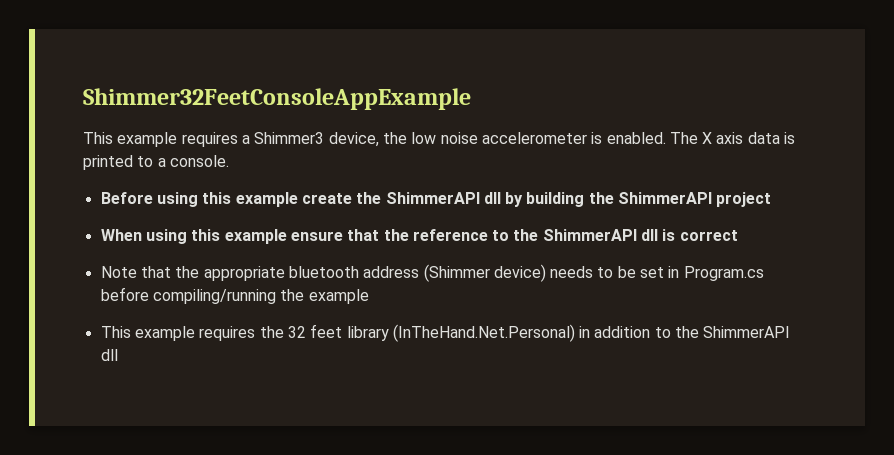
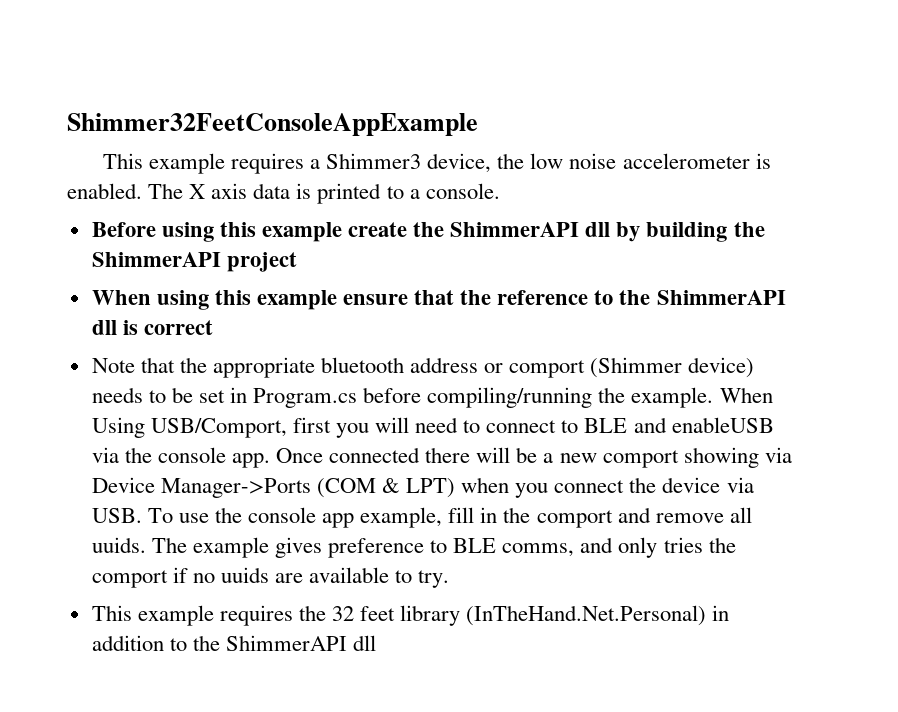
- Note that the appropriate bluetooth address (Shimmer device) needs to be set in Program.cs before compiling/running the example
+ Note that the appropriate bluetooth address or comport (Shimmer device) needs to be set in Program.cs before compiling/running the example. When Using USB/Comport, first you will need to connect to BLE and enableUSB via the console app. Once connected there will be a new comport showing via Device Manager->Ports (COM & LPT) when you connect the device via USB. To use the console app example, fill in the comport and remove all uuids. The example gives preference to BLE comms, and only tries the comport if no uuids are available to try.

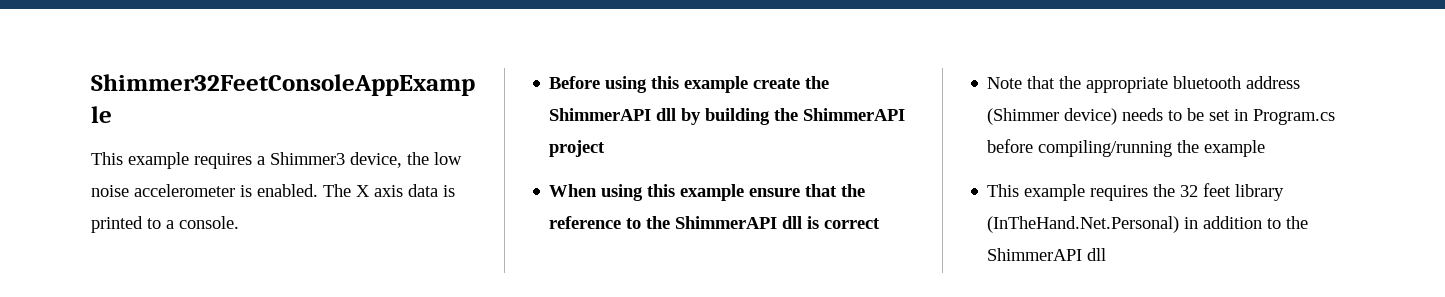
- Note that the appropriate bluetooth address or comport (Shimmer device) needs to be set in Program.cs before compiling/running the example. When Using USB/Comport, first you will need to connect to BLE and enableUSB via the console app. Once connected there will be a new comport showing via Device Manager->Ports (COM & LPT) when you connect the device via USB. To use the console app example, fill in the comport and remove all uuids. The example gives preference to BLE comms, and only tries the comport if no uuids are available to try.
+ Note that the appropriate bluetooth address (Shimmer device) needs to be set in Program.cs before compiling/running the example

